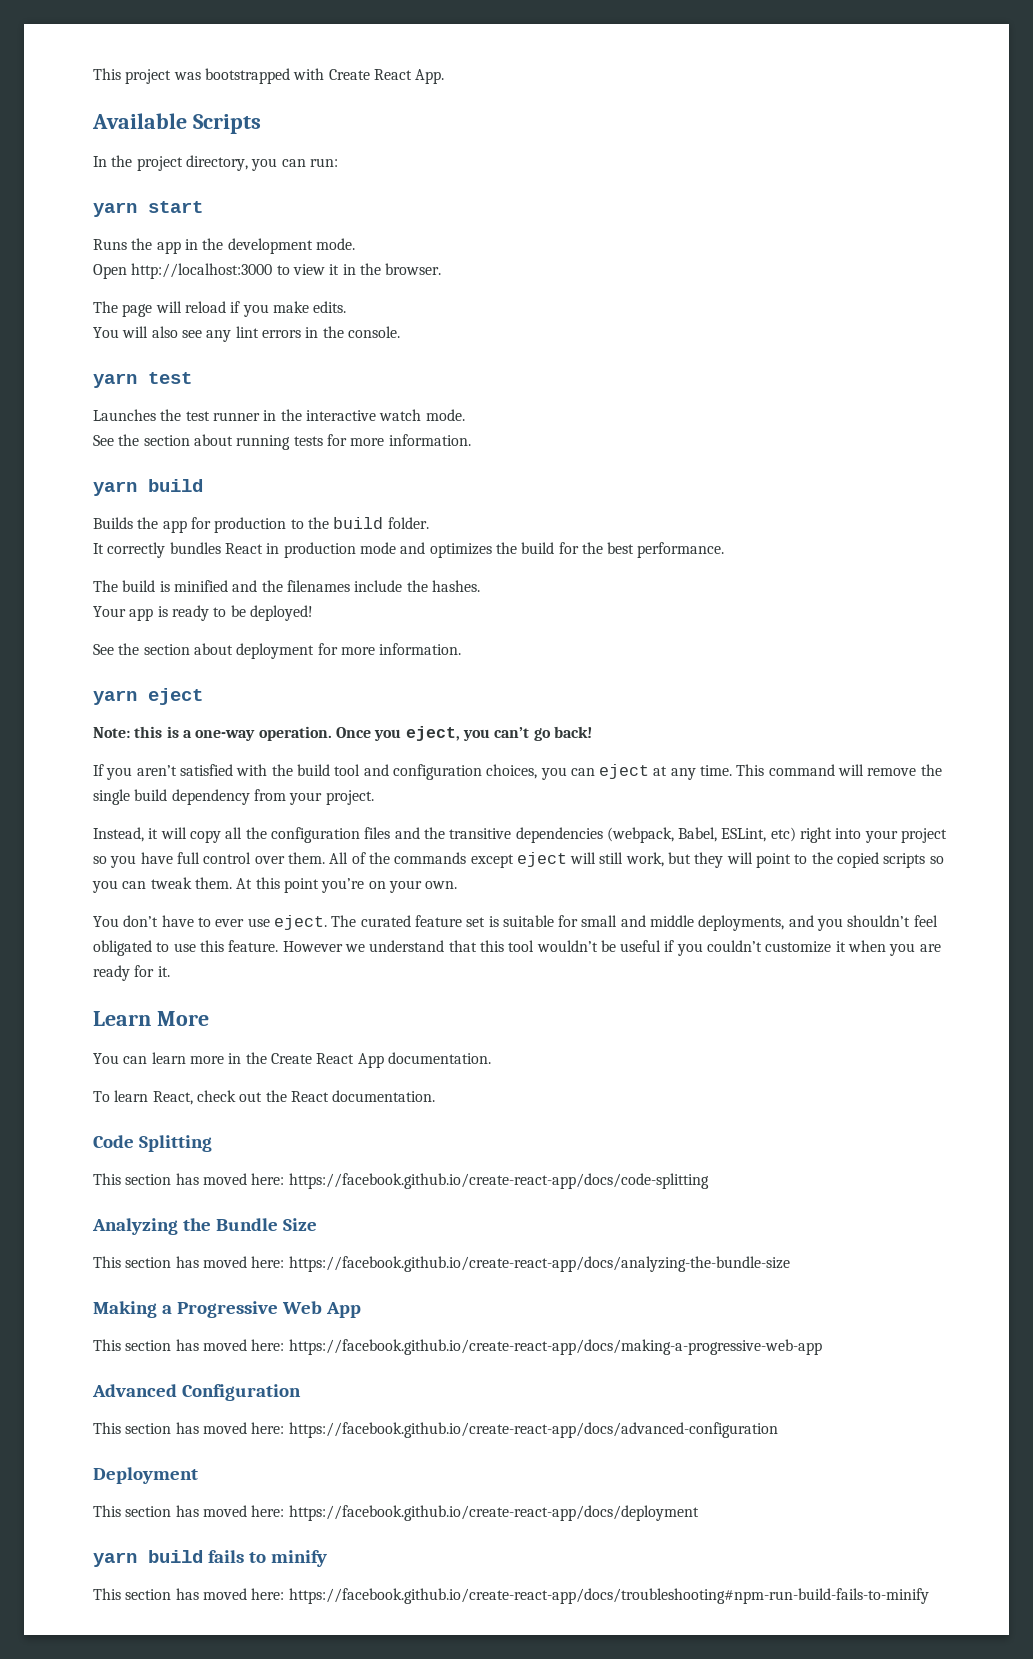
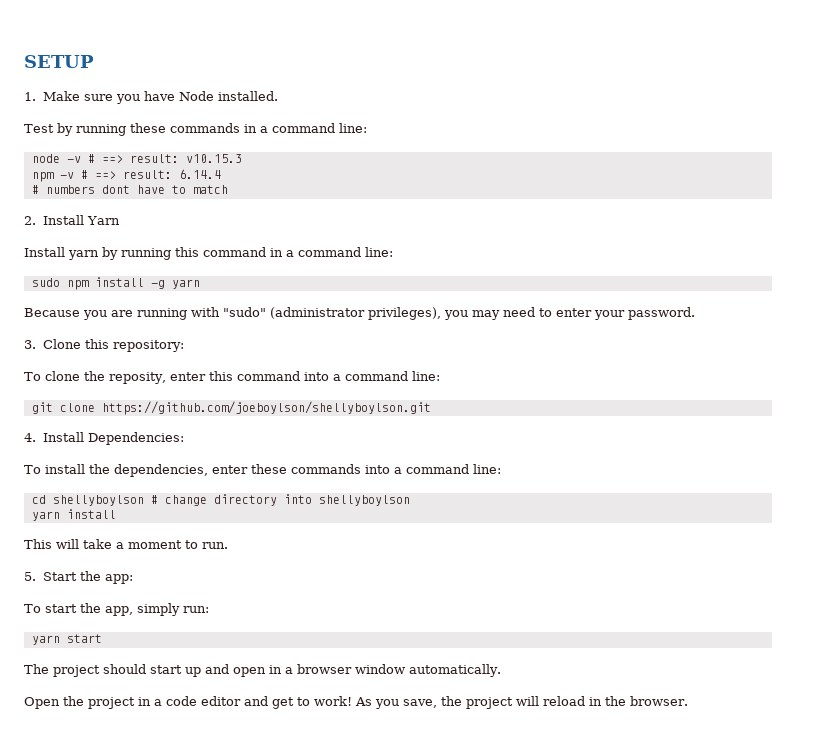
- This project was bootstrapped with Create React App.
- Available Scripts
- In the project directory, you can run:
+ SETUP
+ 1. Make sure you have Node installed.
+ Test by running these commands in a command line:
+ node -v # ==> result: v10.15.3
+ npm -v # ==> result: 6.14.4
+ # numbers dont have to match
+ 2. Install Yarn
+ Install yarn by running this command in a command line:
+ sudo npm install -g yarn
+ Because you are running with "sudo" (administrator privileges), you may need to enter your password.
+ 3. Clone this repository:
+ To clone the reposity, enter this command into a command line:
+ git clone https://github.com/joeboylson/shellyboylson.git
+ 4. Install Dependencies:
+ To install the dependencies, enter these commands into a command line:
+ cd shellyboylson # change directory into shellyboylson
+ yarn install
+ This will take a moment to run.
+ 5. Start the app:
+ To start the app, simply run:
  yarn start
- Runs the app in the development mode.
- Open http://localhost:3000 to view it in the browser.
- The page will reload if you make edits.
- You will also see any lint errors in the console.
- yarn test
- Launches the test runner in the interactive watch mode.
- See the section about running tests for more information.
- yarn build
- Builds the app for production to the build folder.
- It correctly bundles React in production mode and optimizes the build for the best performance.
- The build is minified and the filenames include the hashes.
- Your app is ready to be deployed!
- See the section about deployment for more information.
- yarn eject
- Note: this is a one-way operation. Once you eject, you can’t go back!
- If you aren’t satisfied with the build tool and configuration choices, you can eject at any time. This command will remove the single build dependency from your project.
- Instead, it will copy all the configuration files and the transitive dependencies (webpack, Babel, ESLint, etc) right into your project so you have full control over them. All of the commands except eject will still work, but they will point to the copied scripts so you can tweak them. At this point you’re on your own.
- You don’t have to ever use eject. The curated feature set is suitable for small and middle deployments, and you shouldn’t feel obligated to use this feature. However we understand that this tool wouldn’t be useful if you couldn’t customize it when you are ready for it.
- Learn More
- You can learn more in the Create React App documentation.
- To learn React, check out the React documentation.
- Code Splitting
- This section has moved here: https://facebook.github.io/create-react-app/docs/code-splitting
- Analyzing the Bundle Size
- This section has moved here: https://facebook.github.io/create-react-app/docs/analyzing-the-bundle-size
- Making a Progressive Web App
- This section has moved here: https://facebook.github.io/create-react-app/docs/making-a-progressive-web-app
- Advanced Configuration
- This section has moved here: https://facebook.github.io/create-react-app/docs/advanced-configuration
- Deployment
- This section has moved here: https://facebook.github.io/create-react-app/docs/deployment
- yarn build fails to minify
- This section has moved here: https://facebook.github.io/create-react-app/docs/troubleshooting#npm-run-build-fails-to-minify
+ The project should start up and open in a browser window automatically.
+ Open the project in a code editor and get to work! As you save, the project will reload in the browser.

